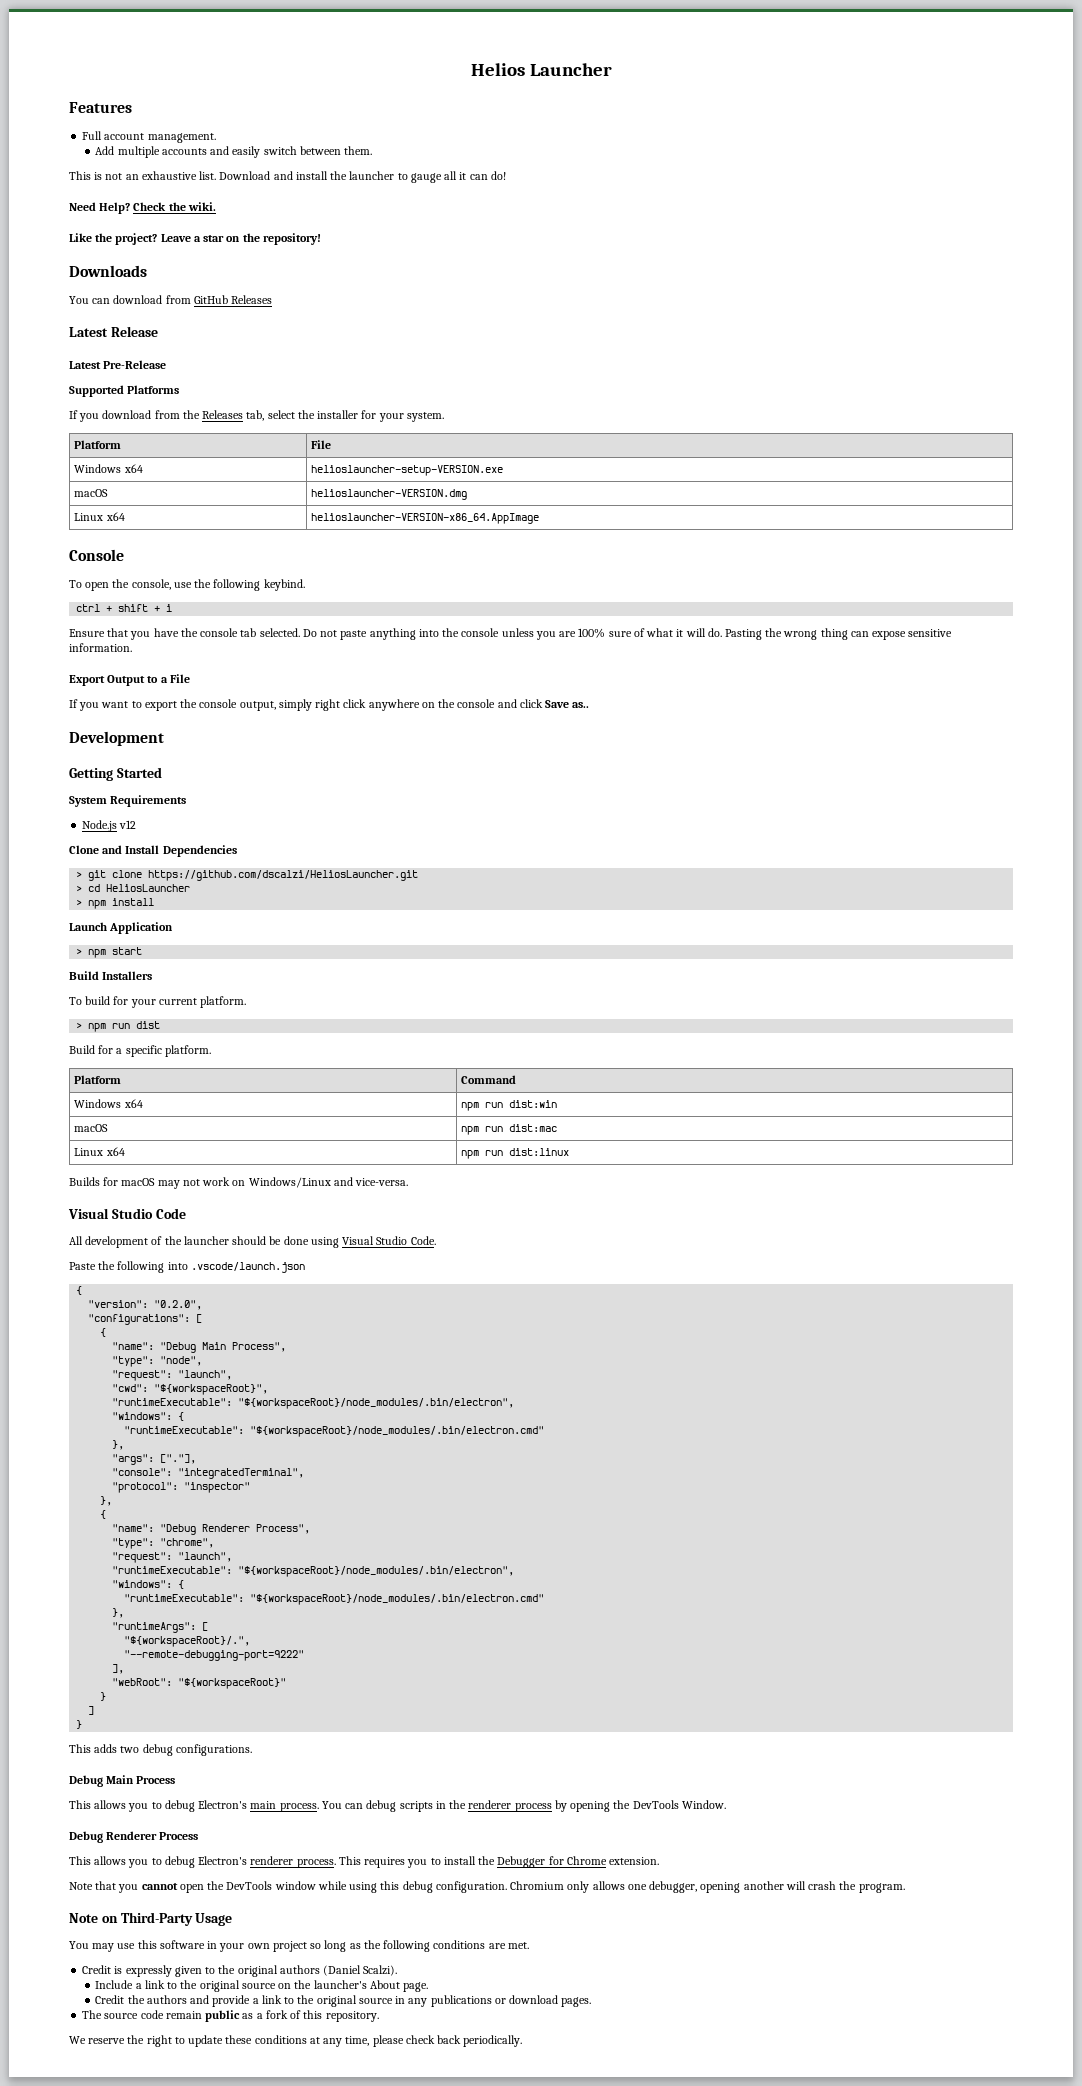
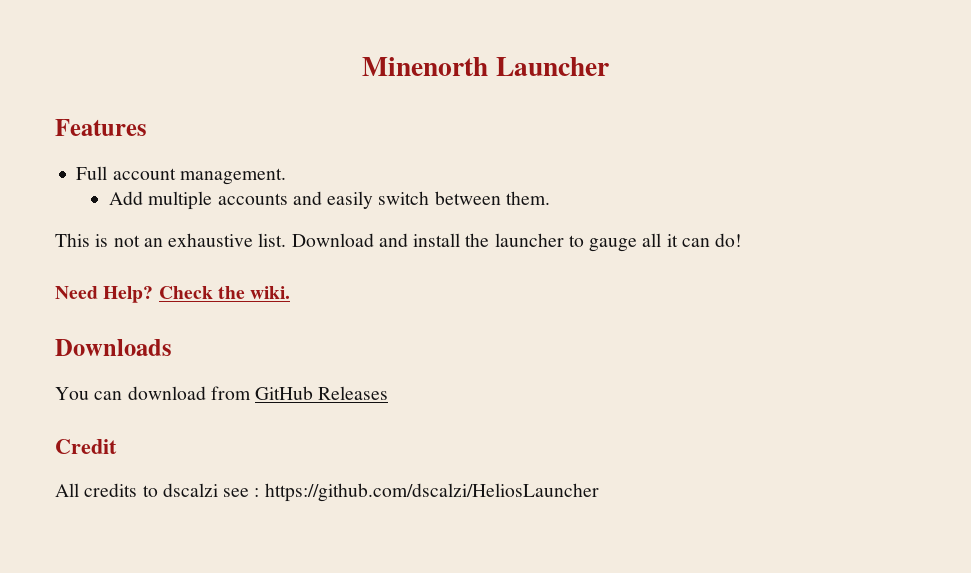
- Helios Launcher
+ Minenorth Launcher
- Like the project? Leave a star on the repository!
- Latest Release
- Latest Pre-Release
- Supported Platforms
- If you download from the Releases tab, select the installer for your system.
- Platform | File
- Windows x64 | helioslauncher-setup-VERSION.exe
- macOS | helioslauncher-VERSION.dmg
- Linux x64 | helioslauncher-VERSION-x86_64.AppImage
- Console
- To open the console, use the following keybind.
- ctrl + shift + i
- Ensure that you have the console tab selected. Do not paste anything into the console unless you are 100% sure of what it will do. Pasting the wrong thing can expose sensitive information.
- Export Output to a File
- If you want to export the console output, simply right click anywhere on the console and click Save as..
- Development
- Getting Started
- System Requirements
- Node.js v12
- Clone and Install Dependencies
- > git clone https://github.com/dscalzi/HeliosLauncher.git
- > cd HeliosLauncher
- > npm install
- Launch Application
- > npm start
- Build Installers
- To build for your current platform.
- > npm run dist
- Build for a specific platform.
- Platform | Command
- Windows x64 | npm run dist:win
- macOS | npm run dist:mac
- Linux x64 | npm run dist:linux
- Builds for macOS may not work on Windows/Linux and vice-versa.
- Visual Studio Code
- All development of the launcher should be done using Visual Studio Code.
- Paste the following into .vscode/launch.json
- {
- "version": "0.2.0",
- "configurations": [
- {
- "name": "Debug Main Process",
- "type": "node",
- "request": "launch",
- "cwd": "${workspaceRoot}",
- "runtimeExecutable": "${workspaceRoot}/node_modules/.bin/electron",
- "windows": {
- "runtimeExecutable": "${workspaceRoot}/node_modules/.bin/electron.cmd"
- },
- "args": ["."],
- "console": "integratedTerminal",
- "protocol": "inspector"
- },
- {
- "name": "Debug Renderer Process",
- "type": "chrome",
- "request": "launch",
- "runtimeExecutable": "${workspaceRoot}/node_modules/.bin/electron",
- "windows": {
- "runtimeExecutable": "${workspaceRoot}/node_modules/.bin/electron.cmd"
- },
- "runtimeArgs": [
- "${workspaceRoot}/.",
- "--remote-debugging-port=9222"
- ],
- "webRoot": "${workspaceRoot}"
- }
- ]
- }
- This adds two debug configurations.
- Debug Main Process
- This allows you to debug Electron's main process. You can debug scripts in the renderer process by opening the DevTools Window.
- Debug Renderer Process
- This allows you to debug Electron's renderer process. This requires you to install the Debugger for Chrome extension.
- Note that you cannot open the DevTools window while using this debug configuration. Chromium only allows one debugger, opening another will crash the program.
- Note on Third-Party Usage
- You may use this software in your own project so long as the following conditions are met.
- Credit is expressly given to the original authors (Daniel Scalzi).
- Include a link to the original source on the launcher's About page.
- Credit the authors and provide a link to the original source in any publications or download pages.
- The source code remain public as a fork of this repository.
- We reserve the right to update these conditions at any time, please check back periodically.
+ Credit
+ All credits to dscalzi see : https://github.com/dscalzi/HeliosLauncher

